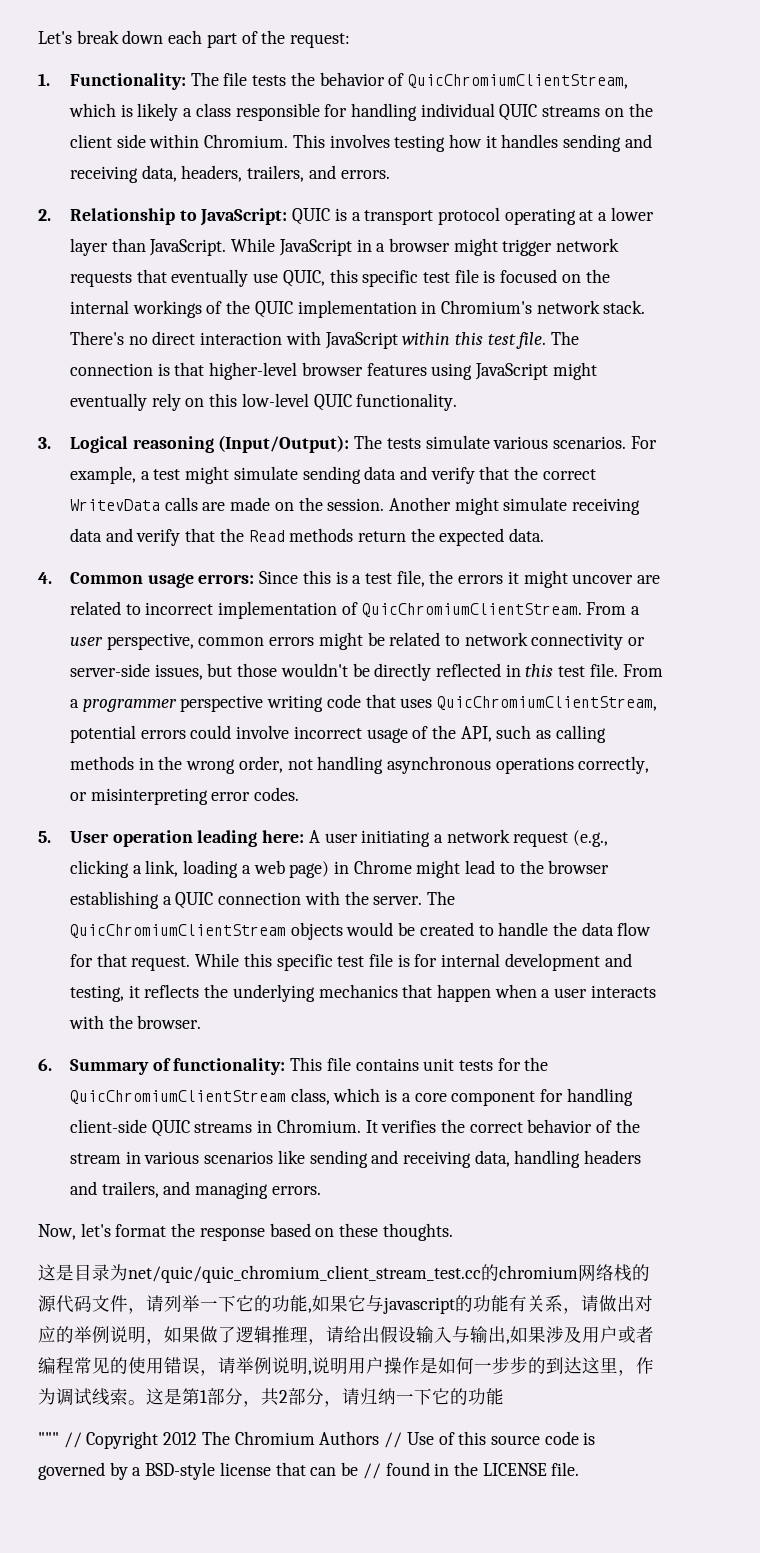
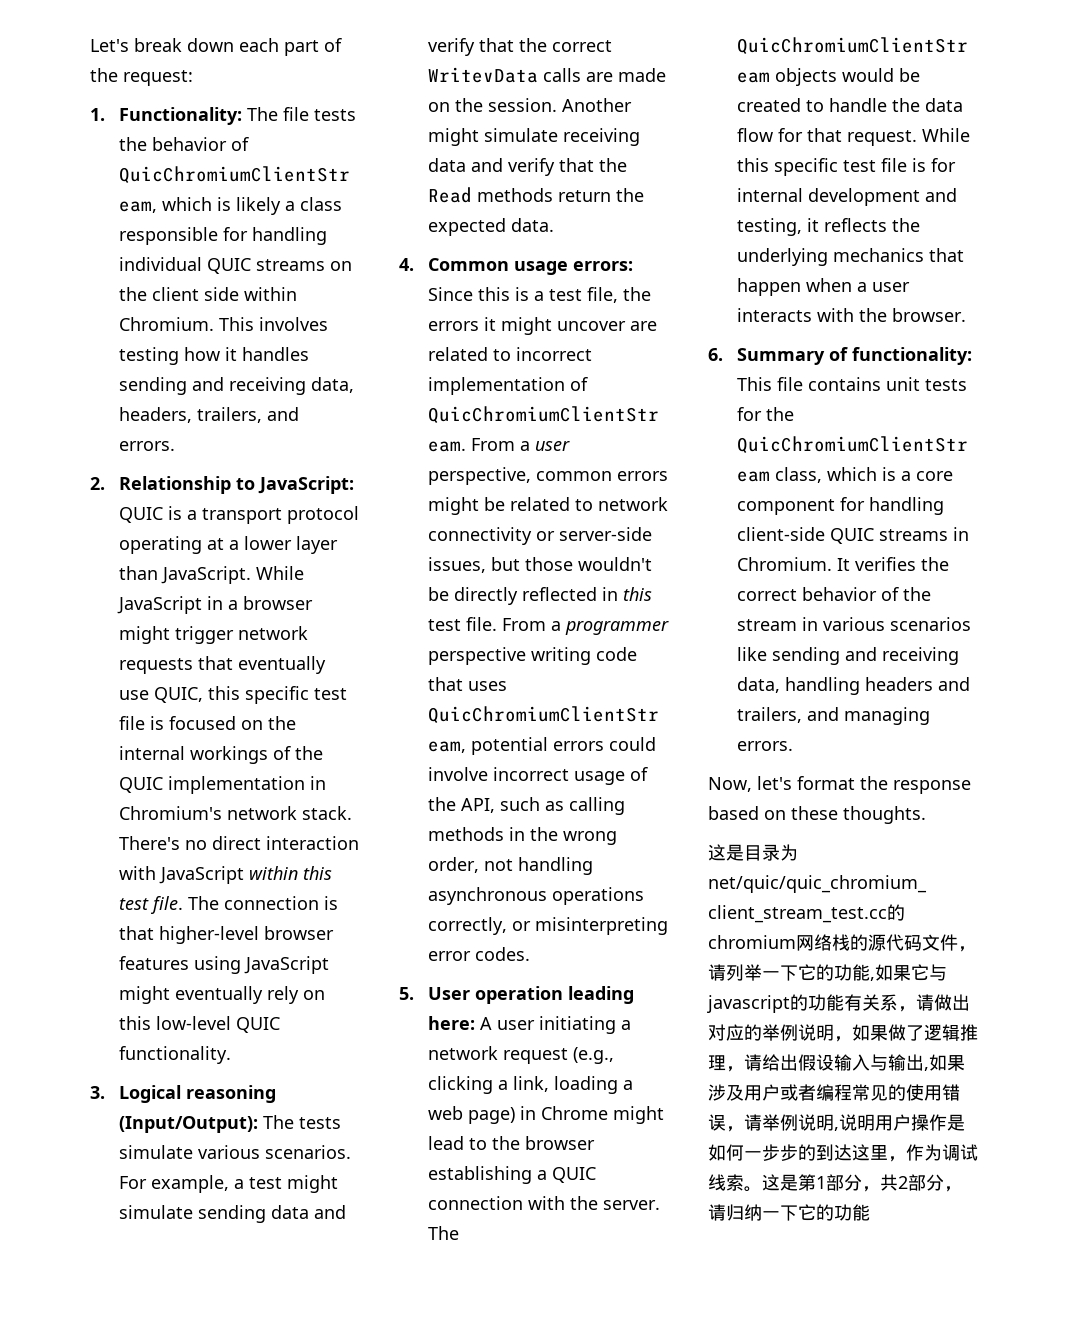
- """ // Copyright 2012 The Chromium Authors // Use of this source code is governed by a BSD-style license that can be // found in the LICENSE file.

